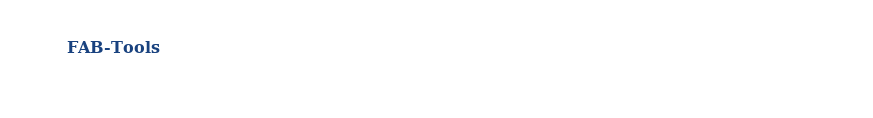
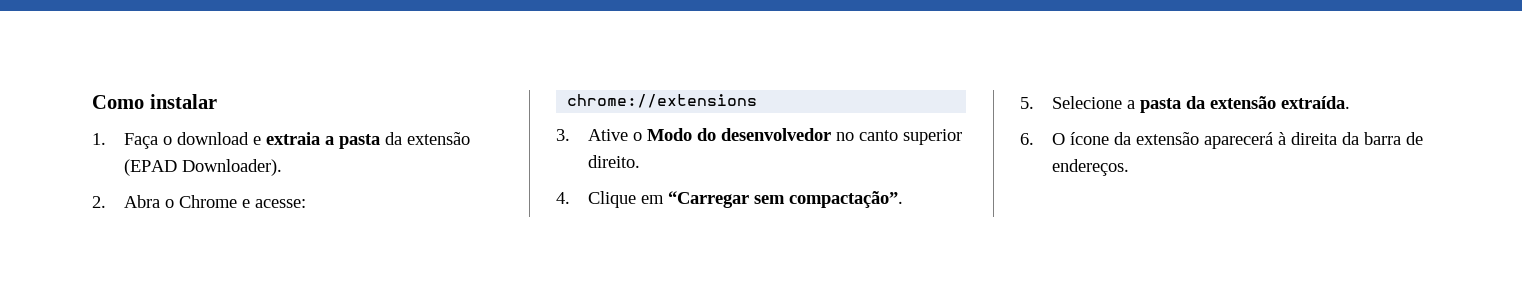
- FAB-Tools
+ Como instalar
+ 1. Faça o download e extraia a pasta da extensão (EPAD Downloader).
+ 2. Abra o Chrome e acesse:
+ chrome://extensions
+ 3. Ative o Modo do desenvolvedor no canto superior direito.
+ 4. Clique em “Carregar sem compactação”.
+ 5. Selecione a pasta da extensão extraída.
+ 6. O ícone da extensão aparecerá à direita da barra de endereços.

